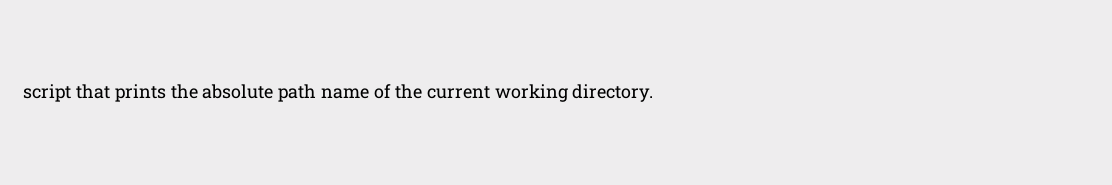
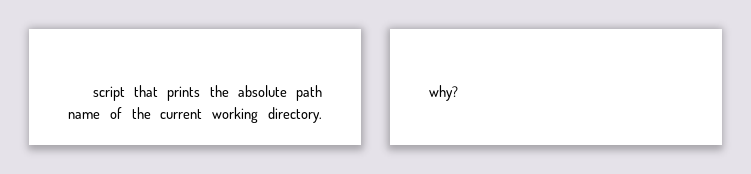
- script that prints the absolute path name of the current working directory.
+ script that prints the absolute path name of the current working directory. why?

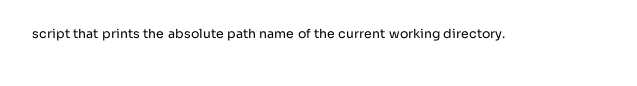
- script that prints the absolute path name of the current working directory. why?
+ script that prints the absolute path name of the current working directory.

